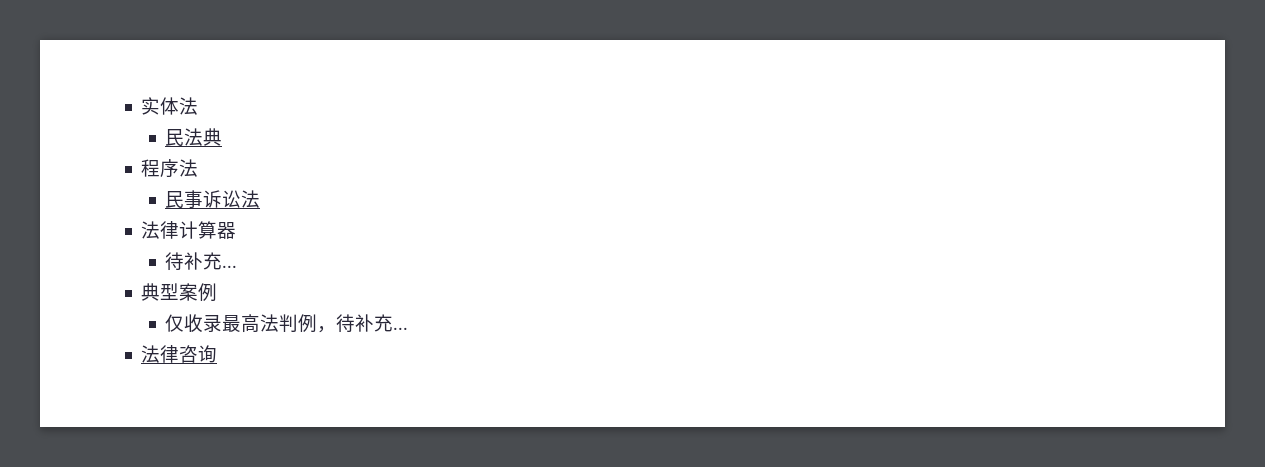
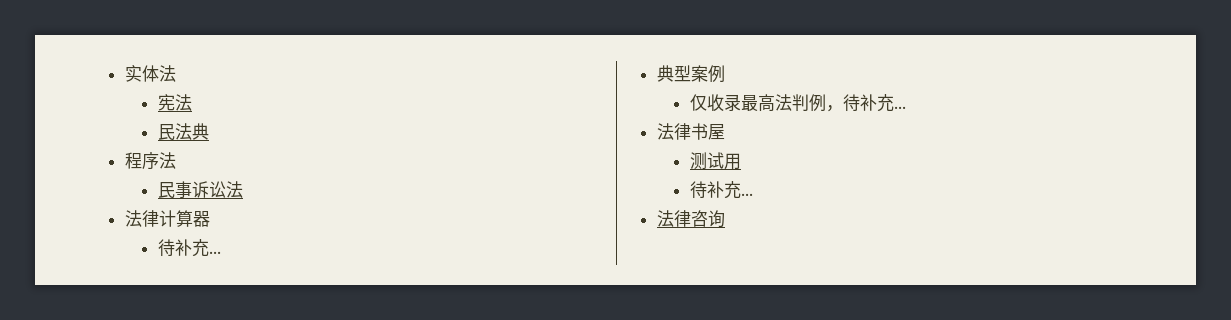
+ 宪法
+ 法律书屋
+ 测试用
+ 待补充...

